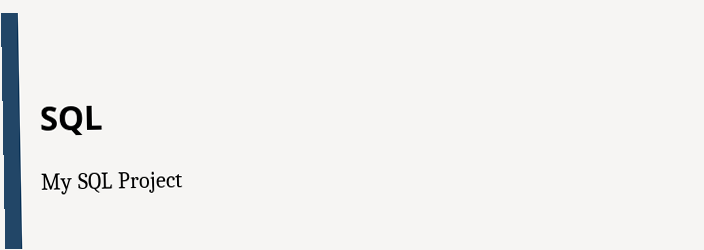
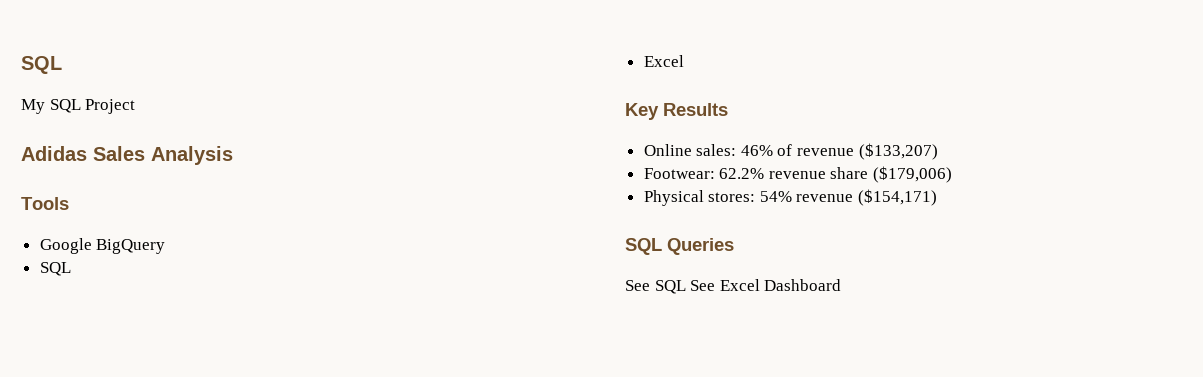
+ Adidas Sales Analysis
+ Tools
+ Google BigQuery
+ SQL
+ Excel
+ Key Results
+ Online sales: 46% of revenue ($133,207)
+ Footwear: 62.2% revenue share ($179,006)
+ Physical stores: 54% revenue ($154,171)
+ SQL Queries
+ See SQL See Excel Dashboard

